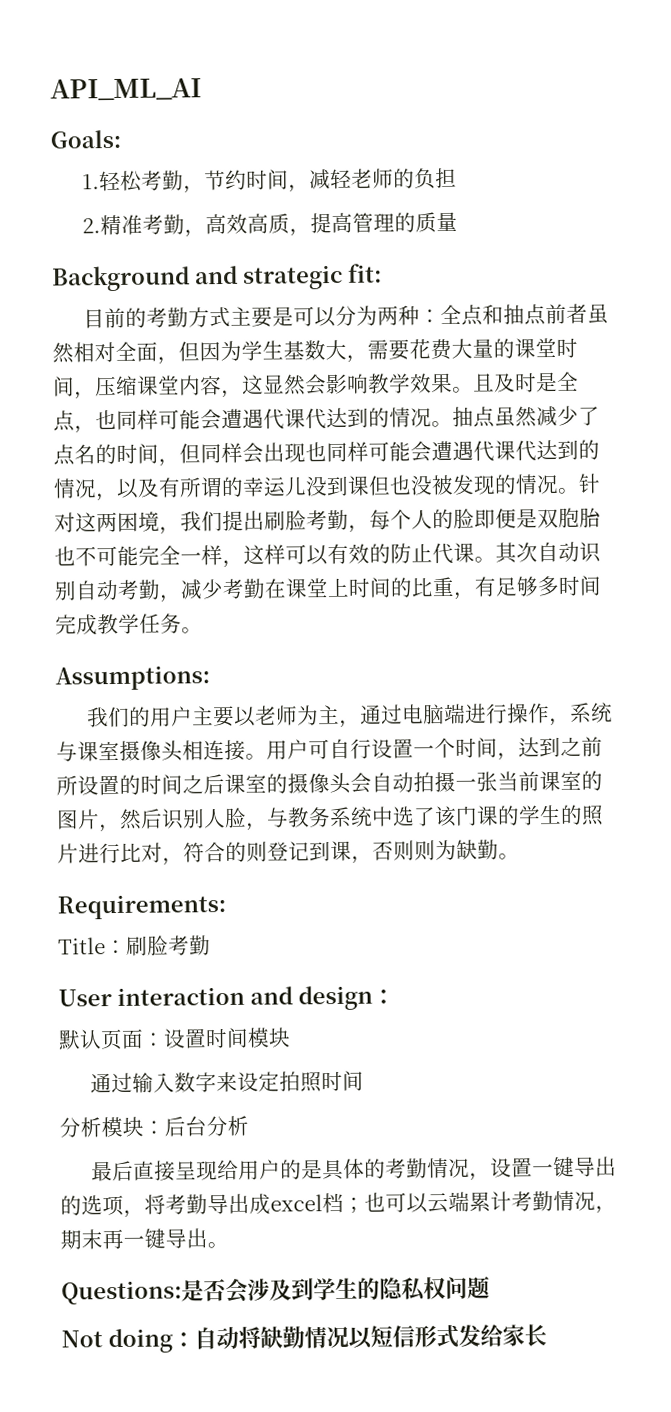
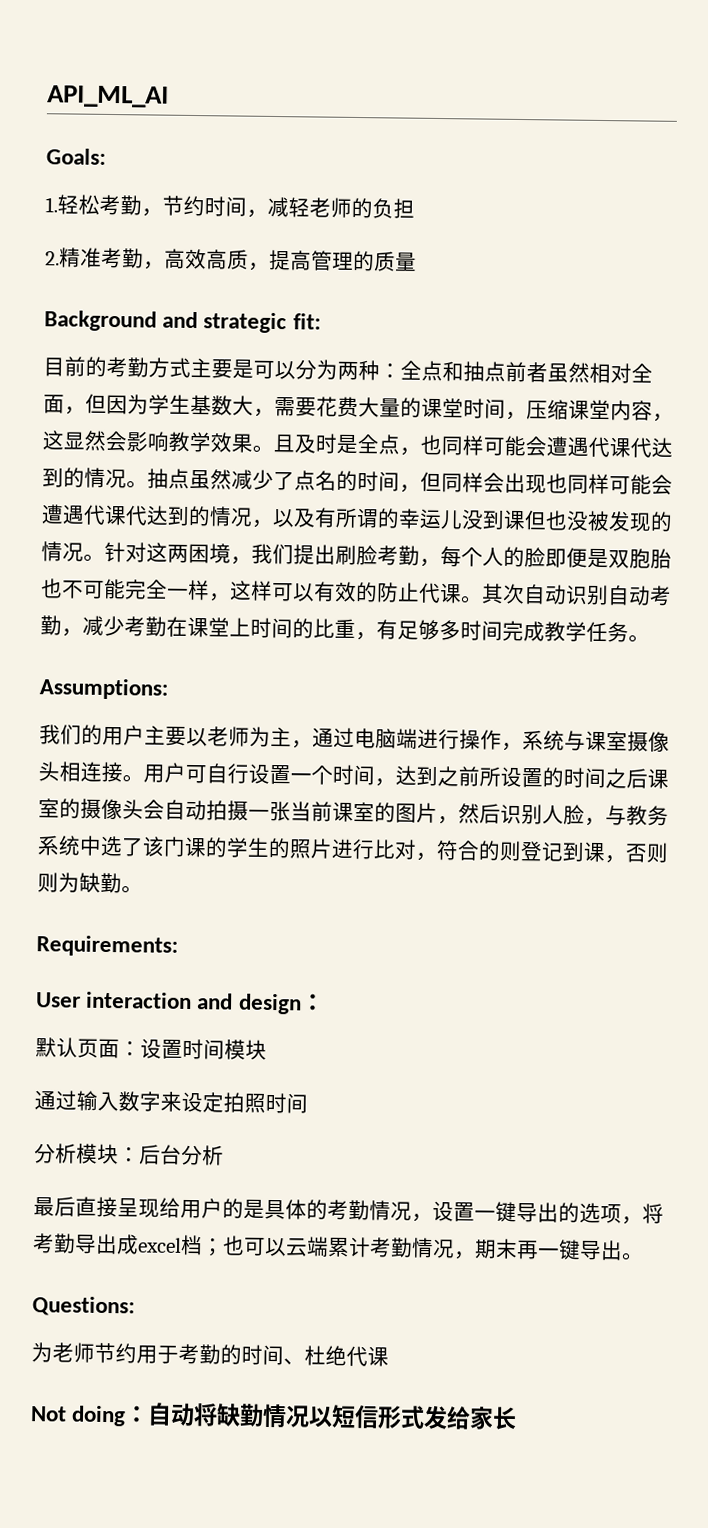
- Title：刷脸考勤
- Questions:是否会涉及到学生的隐私权问题
+ Questions:
+ 为老师节约用于考勤的时间、杜绝代课

